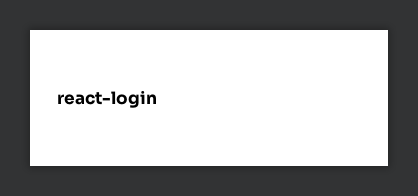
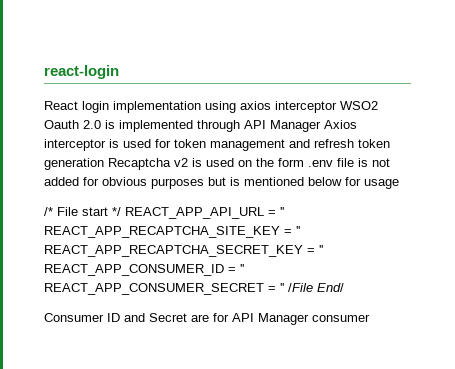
+ React login implementation using axios interceptor WSO2 Oauth 2.0 is implemented through API Manager Axios interceptor is used for token management and refresh token generation Recaptcha v2 is used on the form .env file is not added for obvious purposes but is mentioned below for usage
+ /* File start */ REACT_APP_API_URL = '' REACT_APP_RECAPTCHA_SITE_KEY = '' REACT_APP_RECAPTCHA_SECRET_KEY = '' REACT_APP_CONSUMER_ID = '' REACT_APP_CONSUMER_SECRET = '' /File End/
+ Consumer ID and Secret are for API Manager consumer

